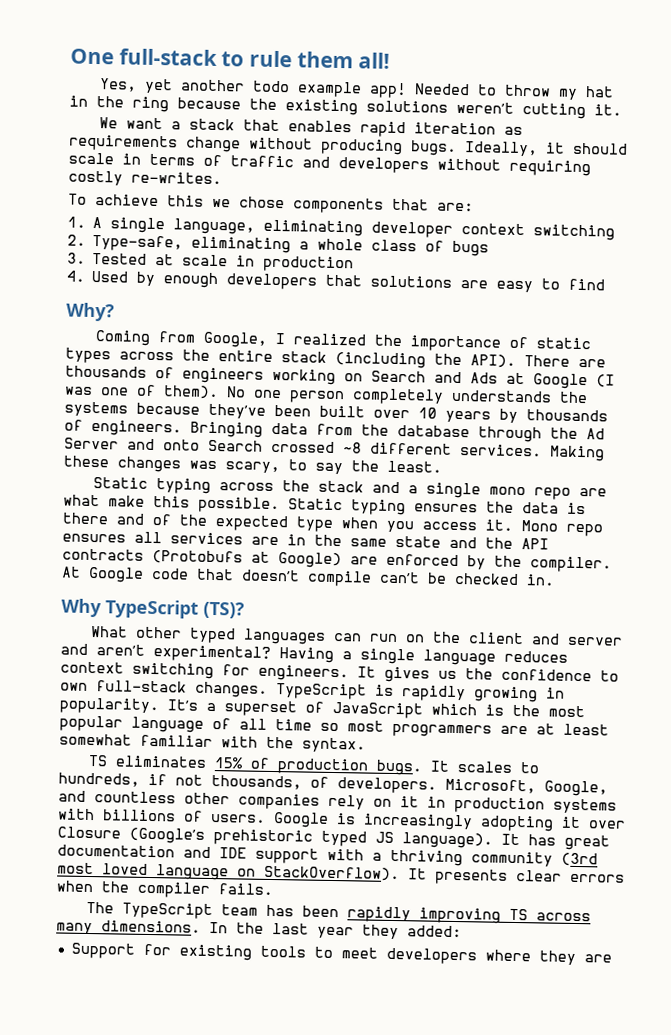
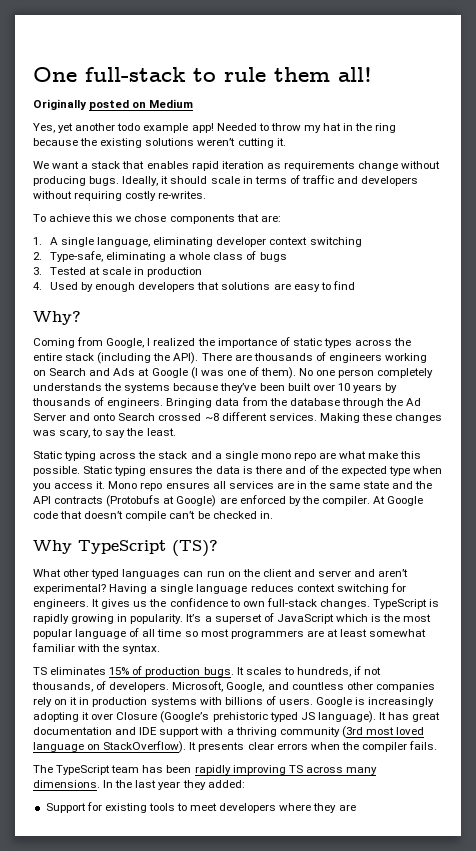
+ Originally posted on Medium

